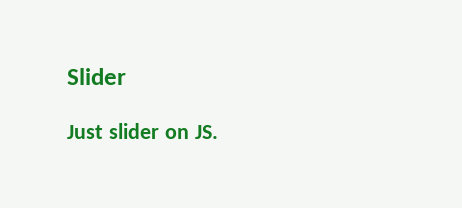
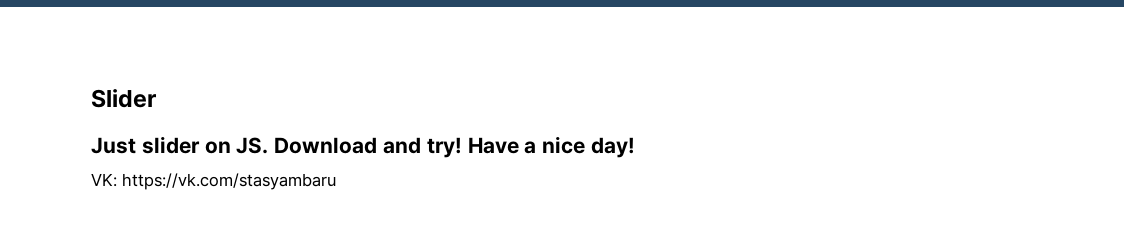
- Just slider on JS.
+ Just slider on JS. Download and try! Have a nice day!
+ VK: https://vk.com/stasyambaru

